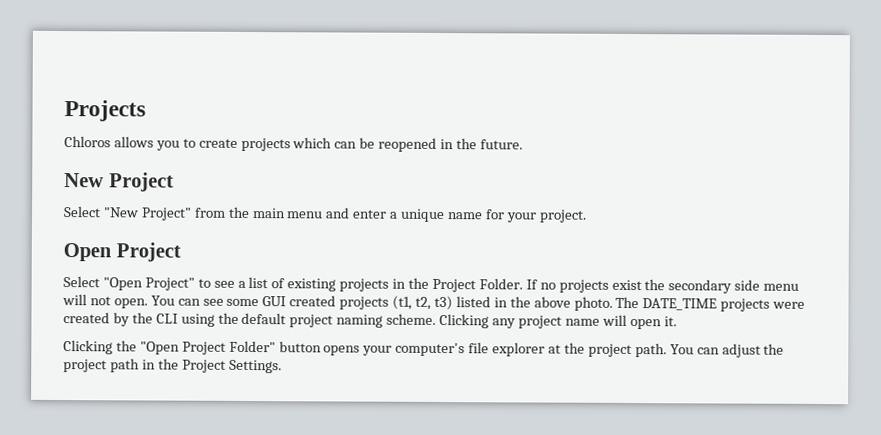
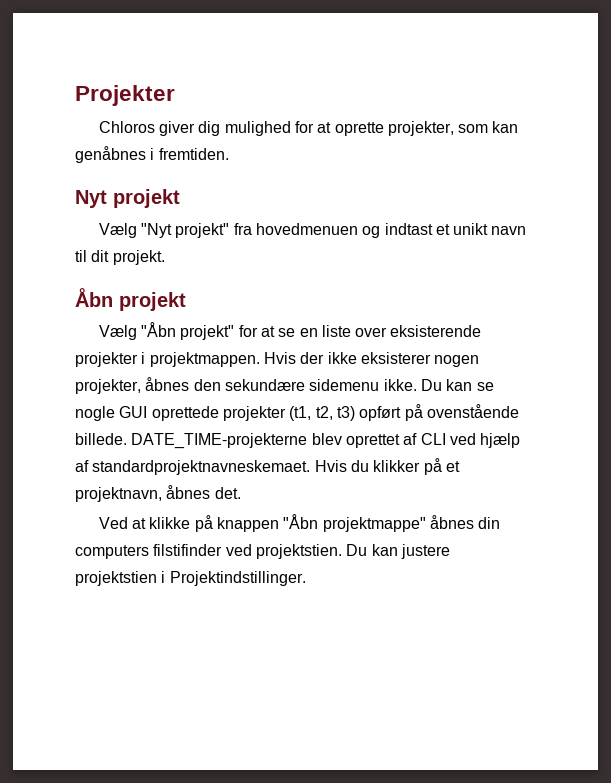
- Projects
+ Projekter
- Chloros allows you to create projects which can be reopened in the future.
- New Project
- Select "New Project" from the main menu and enter a unique name for your project.
- Open Project
- Select "Open Project" to see a list of existing projects in the Project Folder. If no projects exist the secondary side menu will not open. You can see some GUI created projects (t1, t2, t3) listed in the above photo. The DATE_TIME projects were created by the CLI using the default project naming scheme. Clicking any project name will open it.
- Clicking the "Open Project Folder" button opens your computer's file explorer at the project path. You can adjust the project path in the Project Settings.
+ Chloros giver dig mulighed for at oprette projekter, som kan genåbnes i fremtiden.
+ Nyt projekt
+ Vælg "Nyt projekt" fra hovedmenuen og indtast et unikt navn til dit projekt.
+ Åbn projekt
+ Vælg "Åbn projekt" for at se en liste over eksisterende projekter i projektmappen. Hvis der ikke eksisterer nogen projekter, åbnes den sekundære sidemenu ikke. Du kan se nogle GUI oprettede projekter (t1, t2, t3) opført på ovenstående billede. DATE_TIME-projekterne blev oprettet af CLI ved hjælp af standardprojektnavneskemaet. Hvis du klikker på et projektnavn, åbnes det.
+ Ved at klikke på knappen "Åbn projektmappe" åbnes din computers filstifinder ved projektstien. Du kan justere projektstien i Projektindstillinger.

